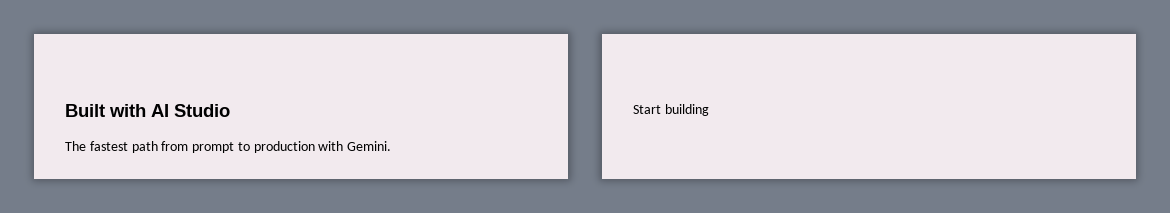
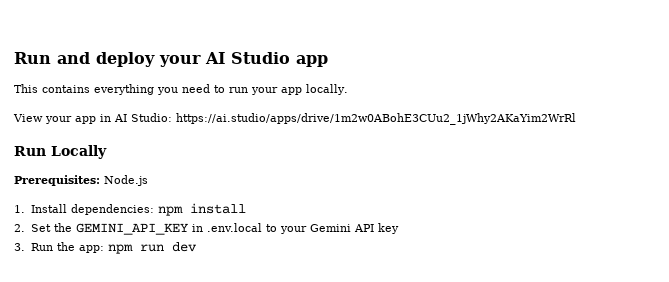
- Built with AI Studio
- The fastest path from prompt to production with Gemini.
- Start building
+ Run and deploy your AI Studio app
+ This contains everything you need to run your app locally.
+ View your app in AI Studio: https://ai.studio/apps/drive/1m2w0ABohE3CUu2_1jWhy2AKaYim2WrRl
+ Run Locally
+ Prerequisites: Node.js
+ 1. Install dependencies: npm install
+ 2. Set the GEMINI_API_KEY in .env.local to your Gemini API key
+ 3. Run the app: npm run dev

